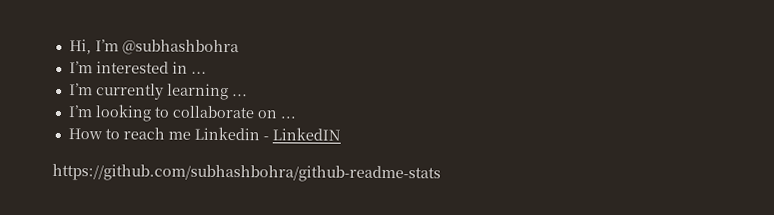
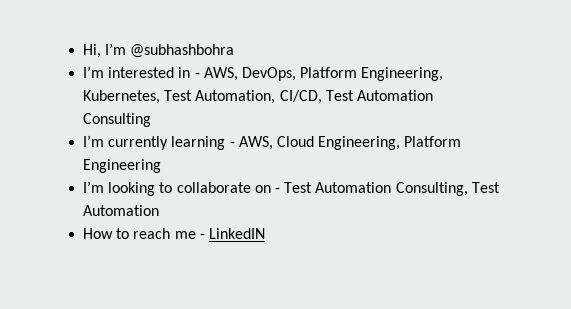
- I’m interested in ...
- I’m currently learning ...
+ I’m interested in - AWS, DevOps, Platform Engineering, Kubernetes, Test Automation, CI/CD, Test Automation Consulting
+ I’m currently learning - AWS, Cloud Engineering, Platform Engineering
- I’m looking to collaborate on ...
+ I’m looking to collaborate on - Test Automation Consulting, Test Automation
- How to reach me Linkedin - LinkedIN
+ How to reach me - LinkedIN
- https://github.com/subhashbohra/github-readme-stats

